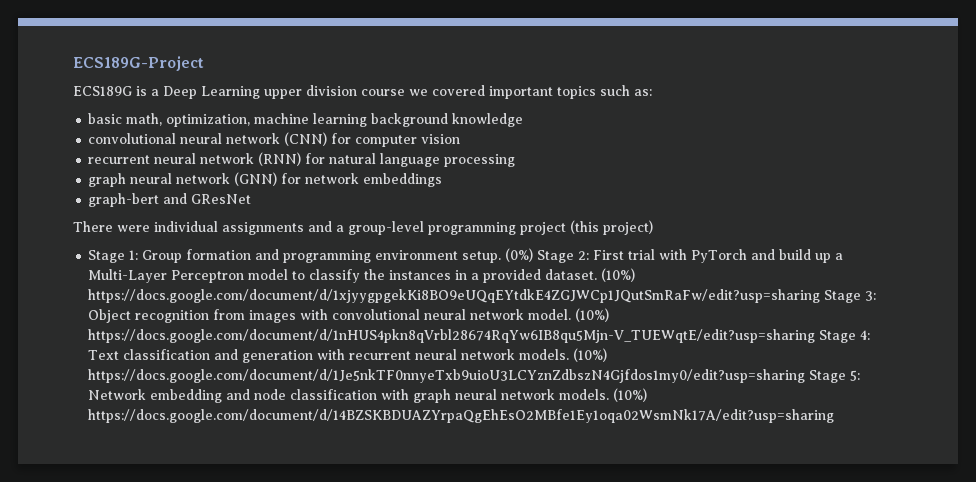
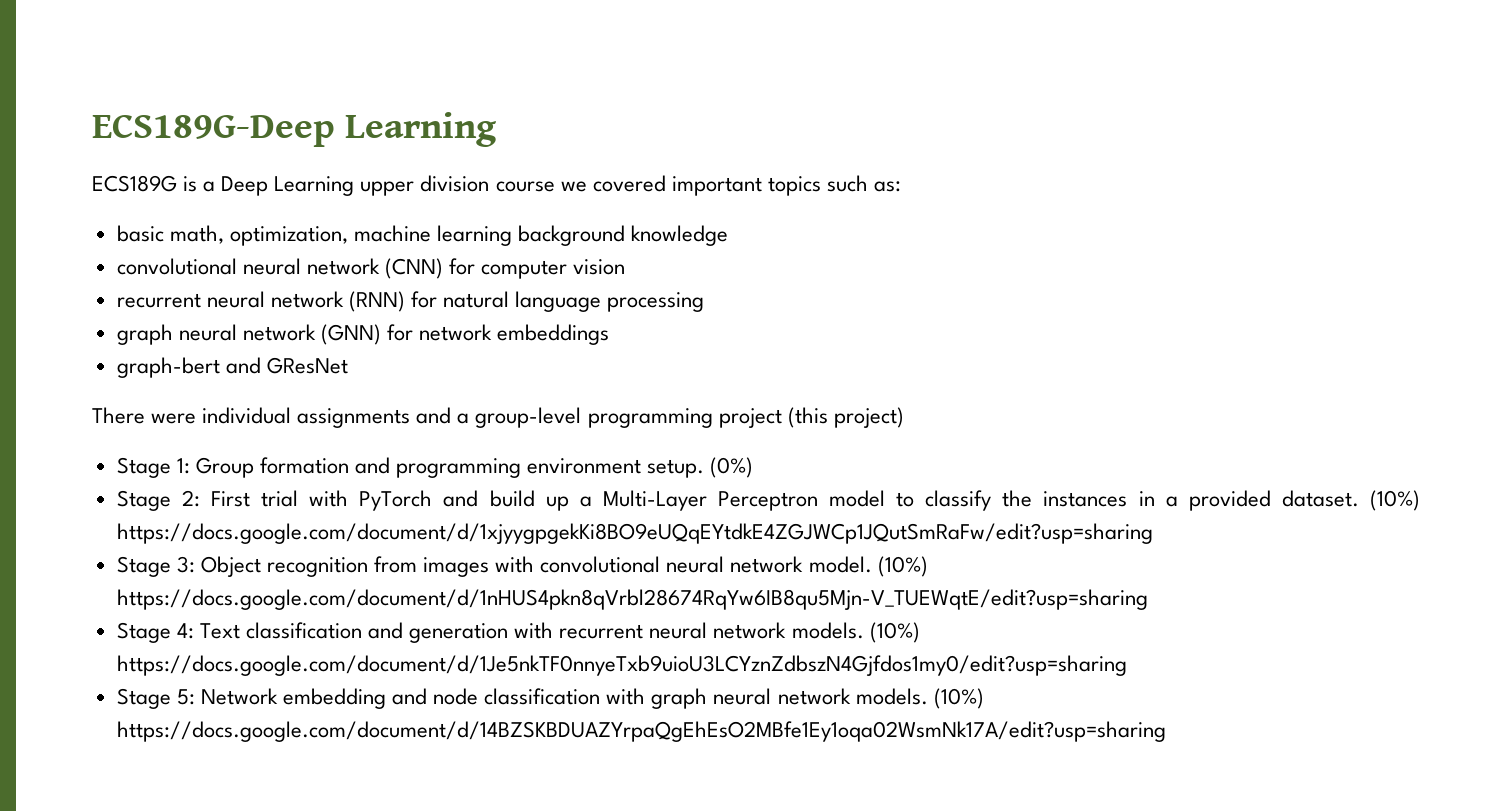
- ECS189G-Project
+ ECS189G-Deep Learning
- (0%) Stage 2: First trial with PyTorch and build up a Multi-Layer Perceptron model to classify the instances in a provided dataset.
+ (0%)
+ Stage 2: First trial with PyTorch and build up a Multi-Layer Perceptron model to classify the instances in a provided dataset.
- (10%) https://docs.google.com/document/d/1xjyygpgekKi8BO9eUQqEYtdkE4ZGJWCp1JQutSmRaFw/edit?usp=sharing Stage 3: Object recognition from images with convolutional neural network model.
+ (10%) https://docs.google.com/document/d/1xjyygpgekKi8BO9eUQqEYtdkE4ZGJWCp1JQutSmRaFw/edit?usp=sharing
+ Stage 3: Object recognition from images with convolutional neural network model.
- (10%) https://docs.google.com/document/d/1nHUS4pkn8qVrbl28674RqYw6IB8qu5Mjn-V_TUEWqtE/edit?usp=sharing Stage 4: Text classification and generation with recurrent neural network models.
+ (10%) https://docs.google.com/document/d/1nHUS4pkn8qVrbl28674RqYw6IB8qu5Mjn-V_TUEWqtE/edit?usp=sharing
+ Stage 4: Text classification and generation with recurrent neural network models.
- (10%) https://docs.google.com/document/d/1Je5nkTF0nnyeTxb9uioU3LCYznZdbszN4Gjfdos1my0/edit?usp=sharing Stage 5: Network embedding and node classification with graph neural network models.
+ (10%) https://docs.google.com/document/d/1Je5nkTF0nnyeTxb9uioU3LCYznZdbszN4Gjfdos1my0/edit?usp=sharing
+ Stage 5: Network embedding and node classification with graph neural network models.

